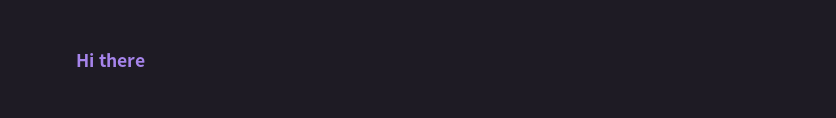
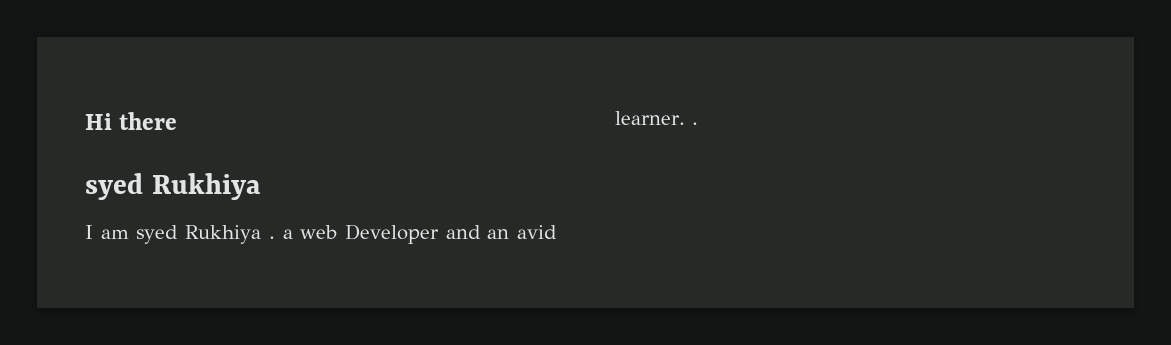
  Hi there
+ syed Rukhiya
+ I am syed Rukhiya . a web Developer and an avid learner. .

